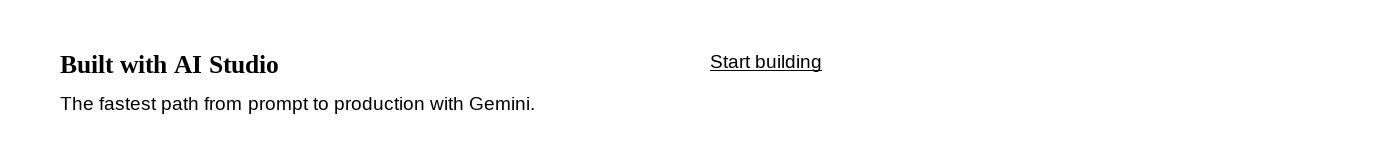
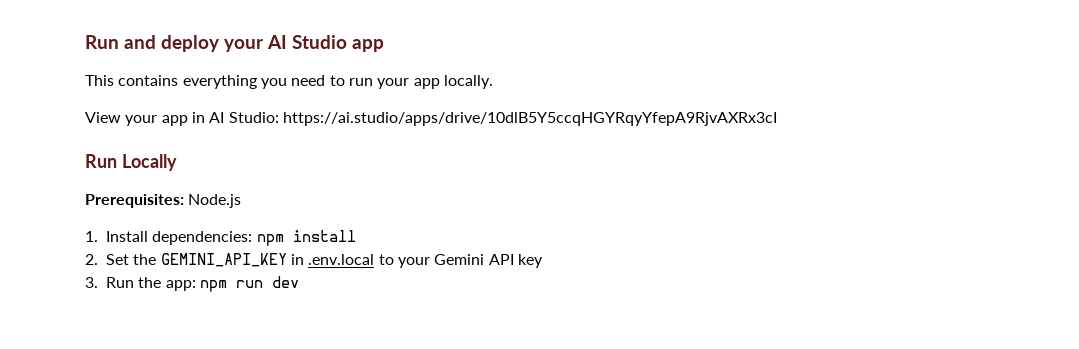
- Built with AI Studio
- The fastest path from prompt to production with Gemini.
- Start building
+ Run and deploy your AI Studio app
+ This contains everything you need to run your app locally.
+ View your app in AI Studio: https://ai.studio/apps/drive/10dlB5Y5ccqHGYRqyYfepA9RjvAXRx3cI
+ Run Locally
+ Prerequisites: Node.js
+ 1. Install dependencies: npm install
+ 2. Set the GEMINI_API_KEY in .env.local to your Gemini API key
+ 3. Run the app: npm run dev

